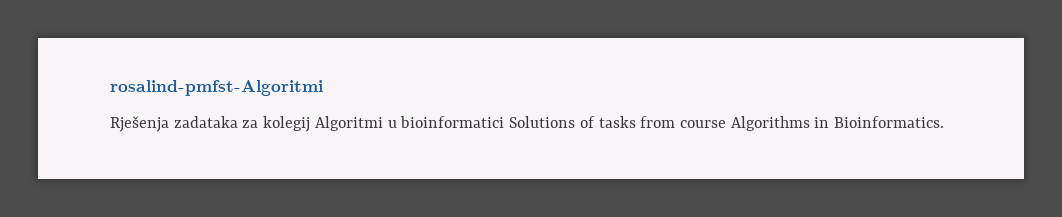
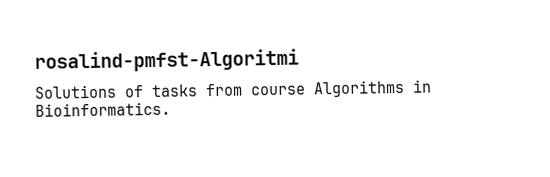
- Rješenja zadataka za kolegij Algoritmi u bioinformatici Solutions of tasks from course Algorithms in Bioinformatics.
+ Solutions of tasks from course Algorithms in Bioinformatics.

